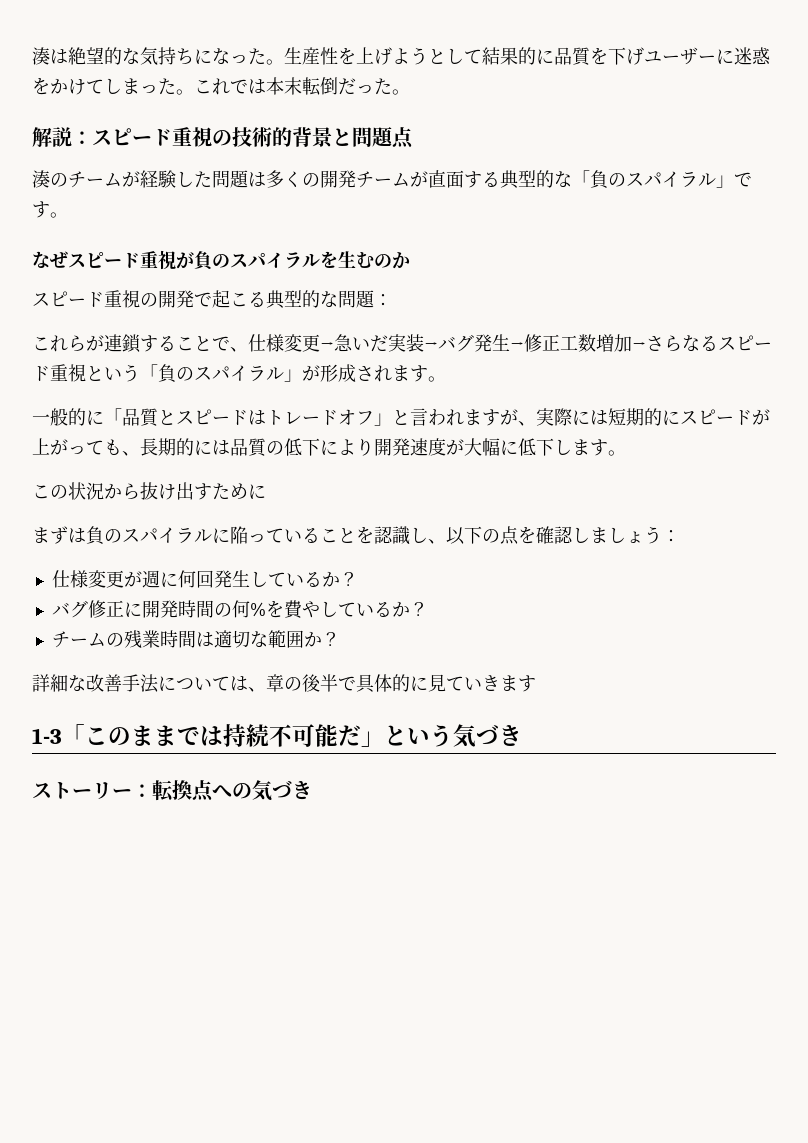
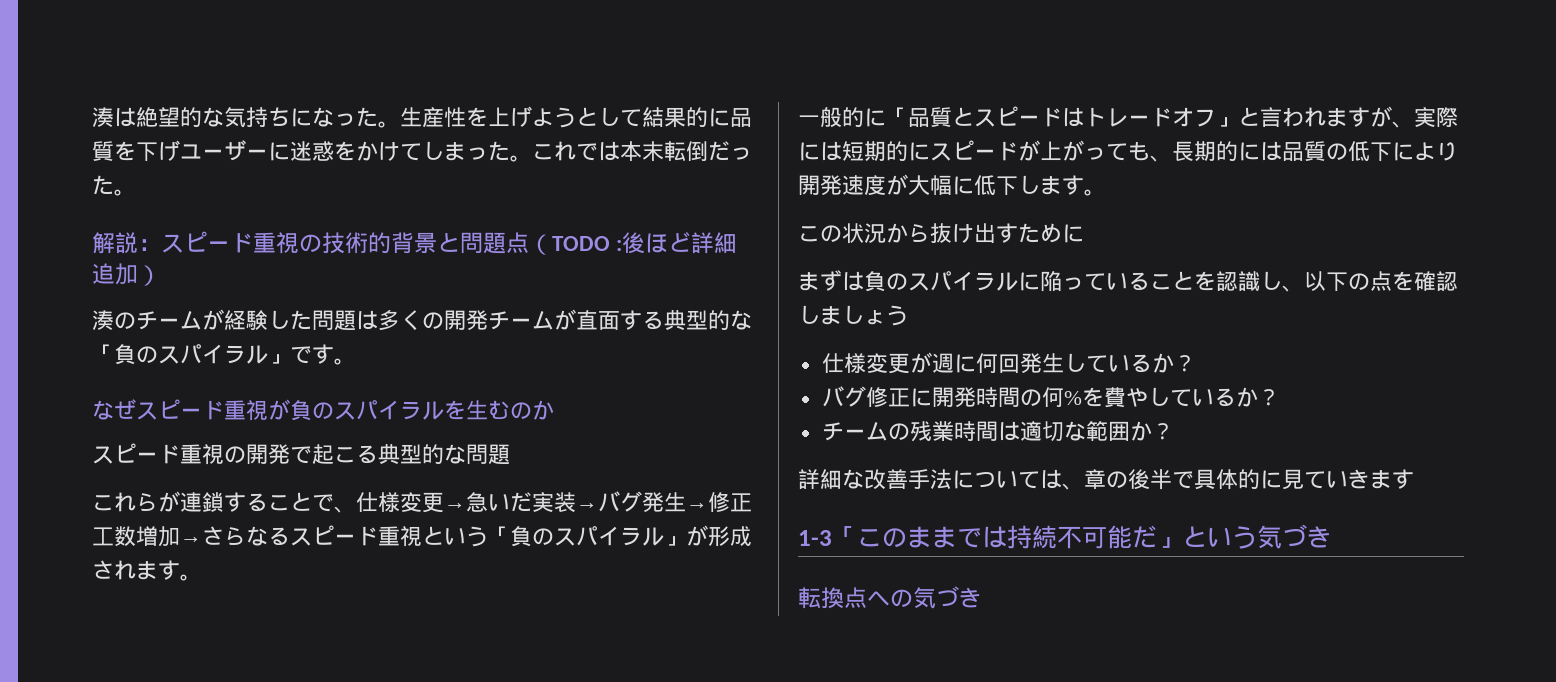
- 解説：スピード重視の技術的背景と問題点
+ 解説：スピード重視の技術的背景と問題点（TODO :後ほど詳細追加）
- スピード重視の開発で起こる典型的な問題：
+ スピード重視の開発で起こる典型的な問題
- まずは負のスパイラルに陥っていることを認識し、以下の点を確認しましょう：
+ まずは負のスパイラルに陥っていることを認識し、以下の点を確認しましょう
- ストーリー：転換点への気づき
+ 転換点への気づき

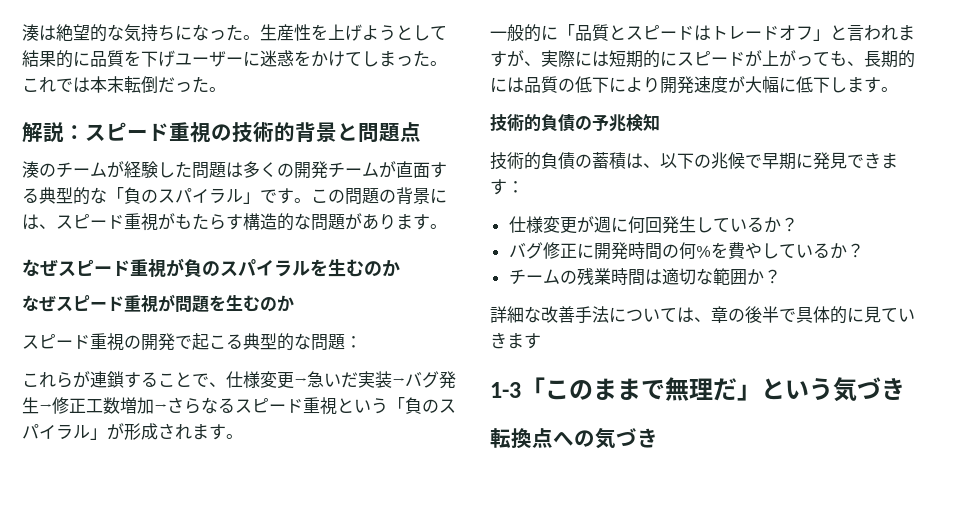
- 解説：スピード重視の技術的背景と問題点（TODO :後ほど詳細追加）
+ 解説：スピード重視の技術的背景と問題点
+ この問題の背景には、スピード重視がもたらす構造的な問題があります。
+ なぜスピード重視が問題を生むのか
- スピード重視の開発で起こる典型的な問題
+ スピード重視の開発で起こる典型的な問題：
- この状況から抜け出すために
- まずは負のスパイラルに陥っていることを認識し、以下の点を確認しましょう
+ 技術的負債の予兆検知
+ 技術的負債の蓄積は、以下の兆候で早期に発見できます：
- 1-3「このままでは持続不可能だ」という気づき
+ 1-3「このままで無理だ」という気づき

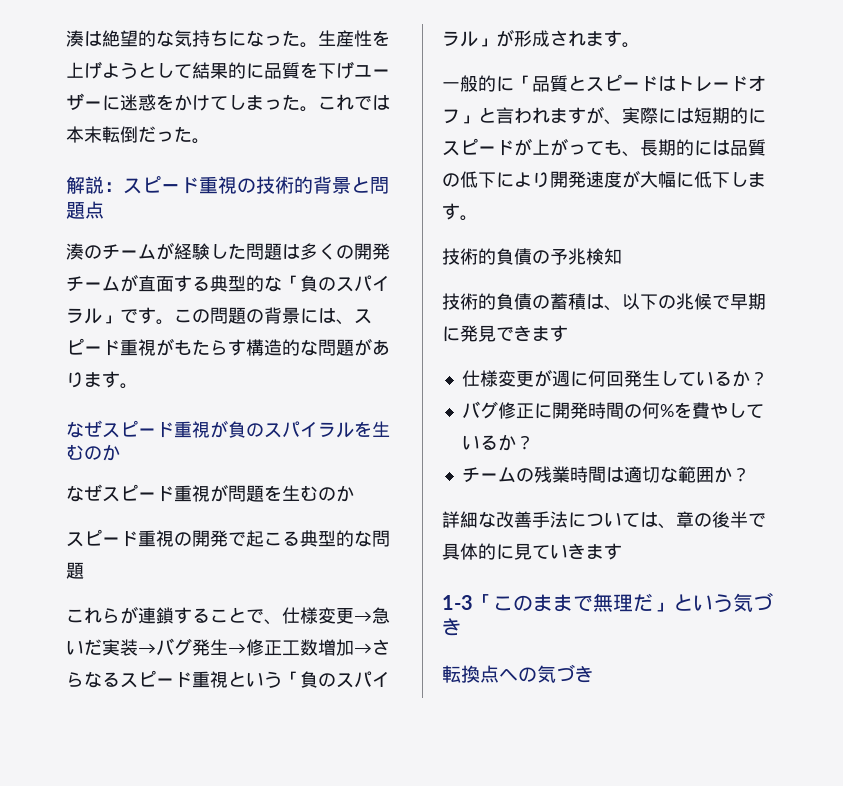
- スピード重視の開発で起こる典型的な問題：
+ スピード重視の開発で起こる典型的な問題
- 技術的負債の蓄積は、以下の兆候で早期に発見できます：
+ 技術的負債の蓄積は、以下の兆候で早期に発見できます

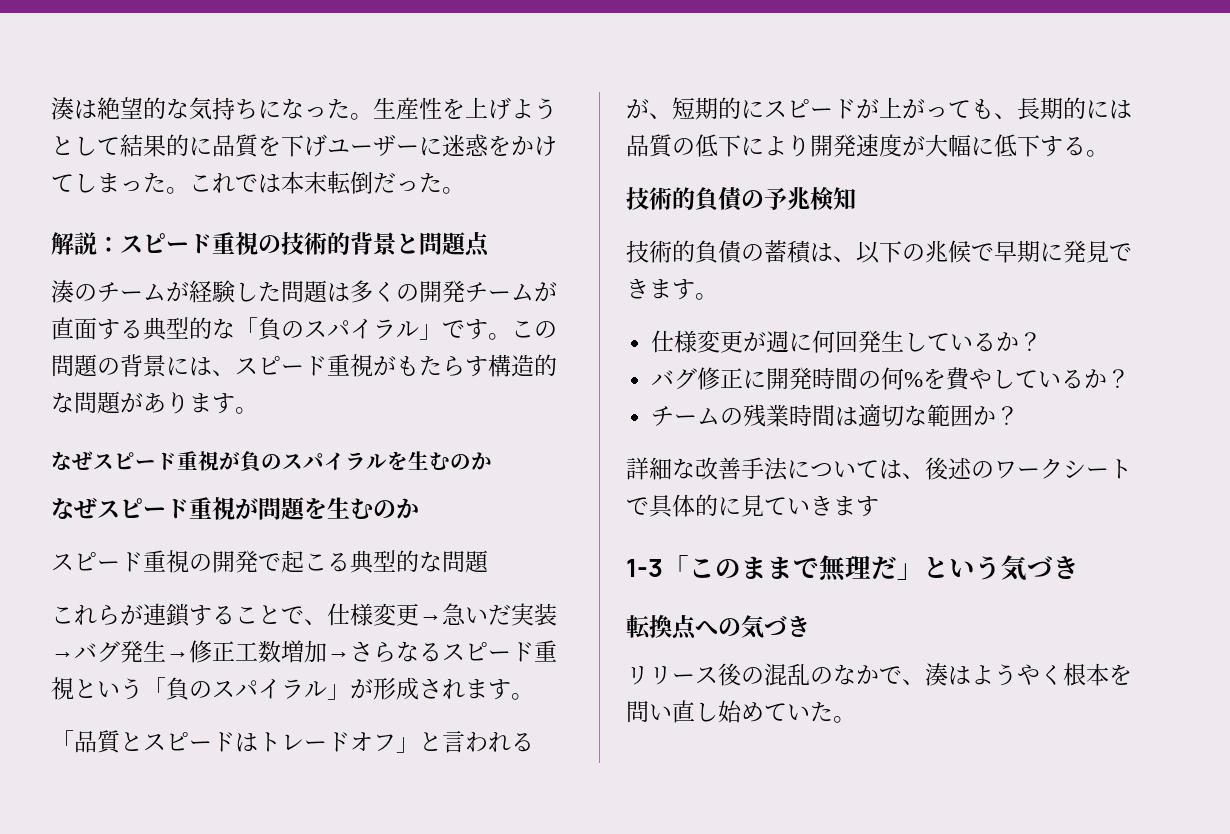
- 一般的に「品質とスピードはトレードオフ」と言われますが、実際には短期的にスピードが上がっても、長期的には品質の低下により開発速度が大幅に低下します。
+ 「品質とスピードはトレードオフ」と言われるが、短期的にスピードが上がっても、長期的には品質の低下により開発速度が大幅に低下する。
- 技術的負債の蓄積は、以下の兆候で早期に発見できます
+ 技術的負債の蓄積は、以下の兆候で早期に発見できます。
- 詳細な改善手法については、章の後半で具体的に見ていきます
+ 詳細な改善手法については、後述のワークシートで具体的に見ていきます
+ リリース後の混乱のなかで、湊はようやく根本を問い直し始めていた。

